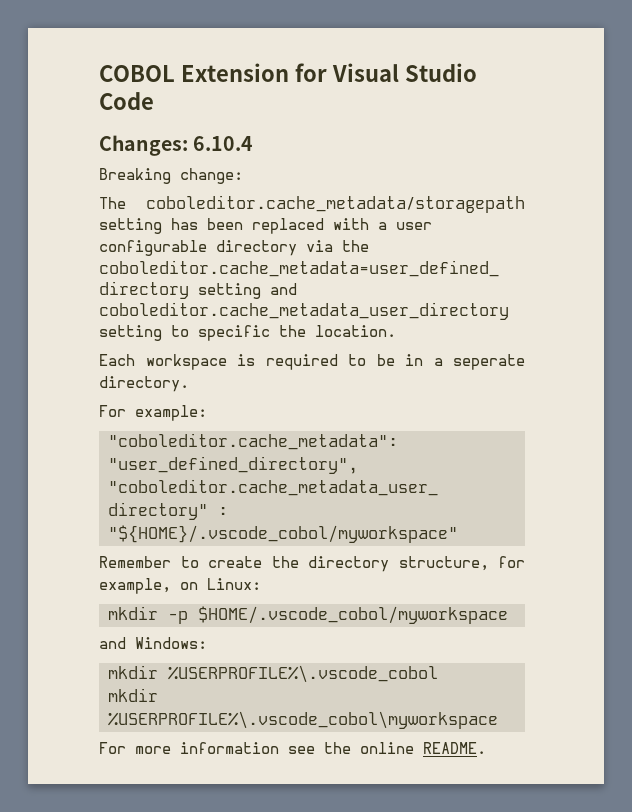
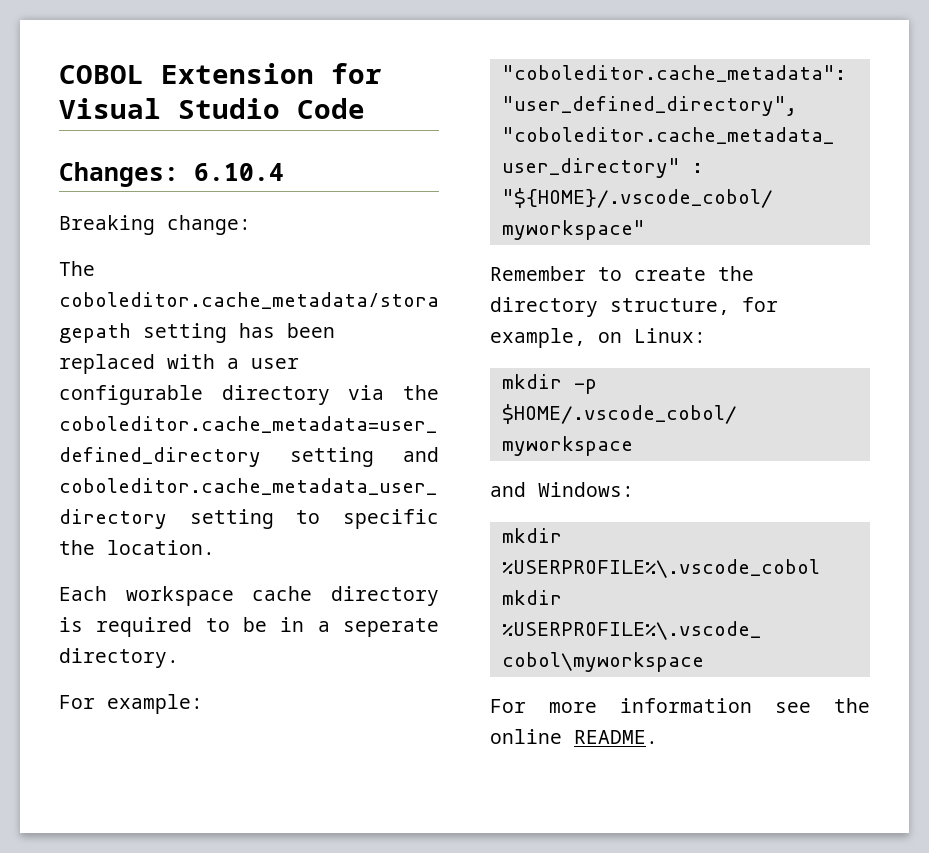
- Each workspace is required to be in a seperate directory.
+ Each workspace cache directory is required to be in a seperate directory.

